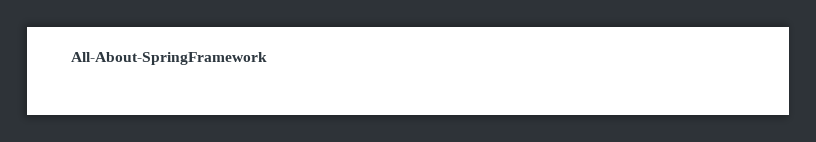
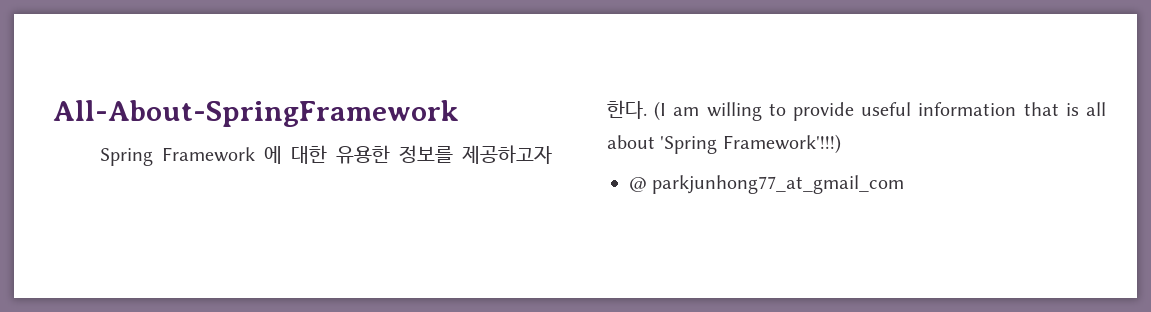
+ Spring Framework 에 대한 유용한 정보를 제공하고자 한다. (I am willing to provide useful information that is all about 'Spring Framework'!!!)
+ @ parkjunhong77_at_gmail_com

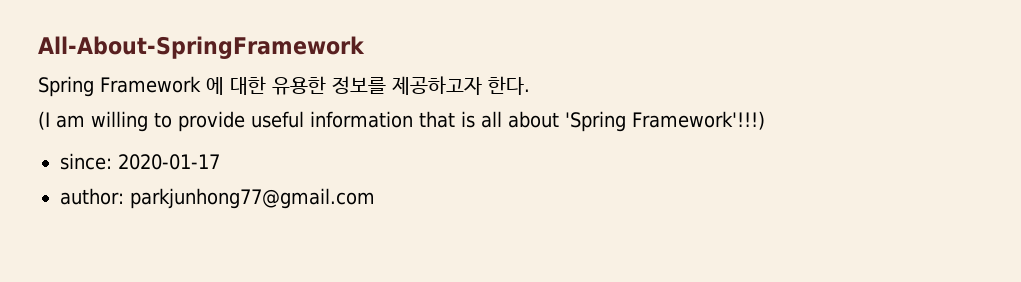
- Spring Framework 에 대한 유용한 정보를 제공하고자 한다. (I am willing to provide useful information that is all about 'Spring Framework'!!!)
+ Spring Framework 에 대한 유용한 정보를 제공하고자 한다.
+ (I am willing to provide useful information that is all about 'Spring Framework'!!!)
- @ parkjunhong77_at_gmail_com
+ since: 2020-01-17
+ author: parkjunhong77@gmail.com

